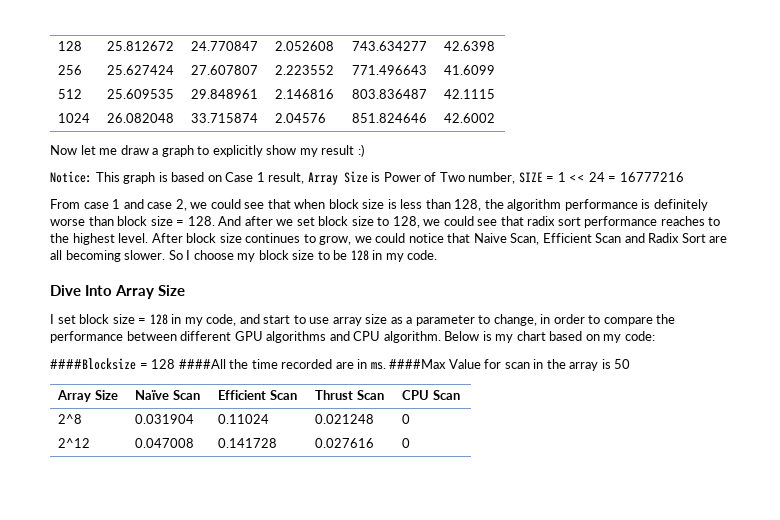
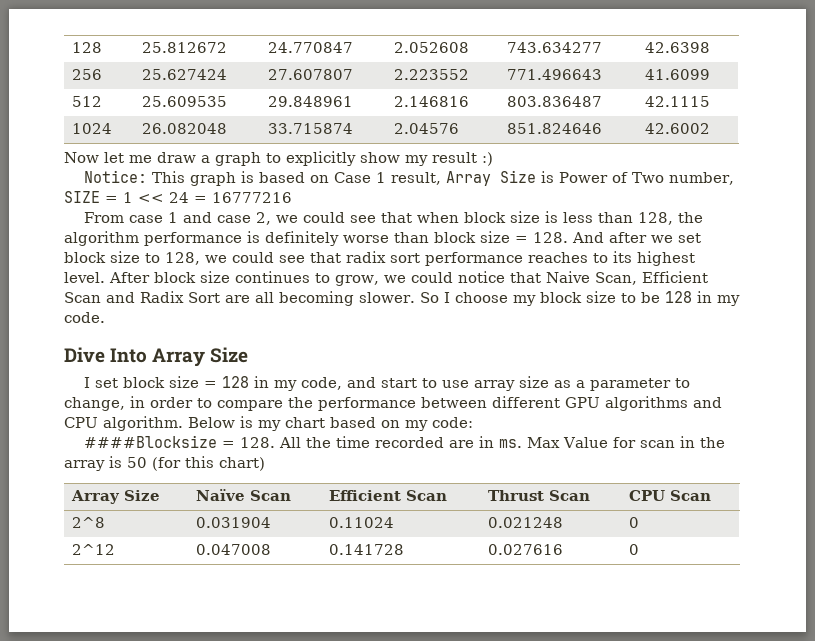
- From case 1 and case 2, we could see that when block size is less than 128, the algorithm performance is definitely worse than block size = 128. And after we set block size to 128, we could see that radix sort performance reaches to the highest level.
+ From case 1 and case 2, we could see that when block size is less than 128, the algorithm performance is definitely worse than block size = 128. And after we set block size to 128, we could see that radix sort performance reaches to its highest level.
- ####Blocksize = 128 ####All the time recorded are in ms.
+ ####Blocksize = 128. All the time recorded are in ms.
- ####Max Value for scan in the array is 50
+ Max Value for scan in the array is 50 (for this chart)

